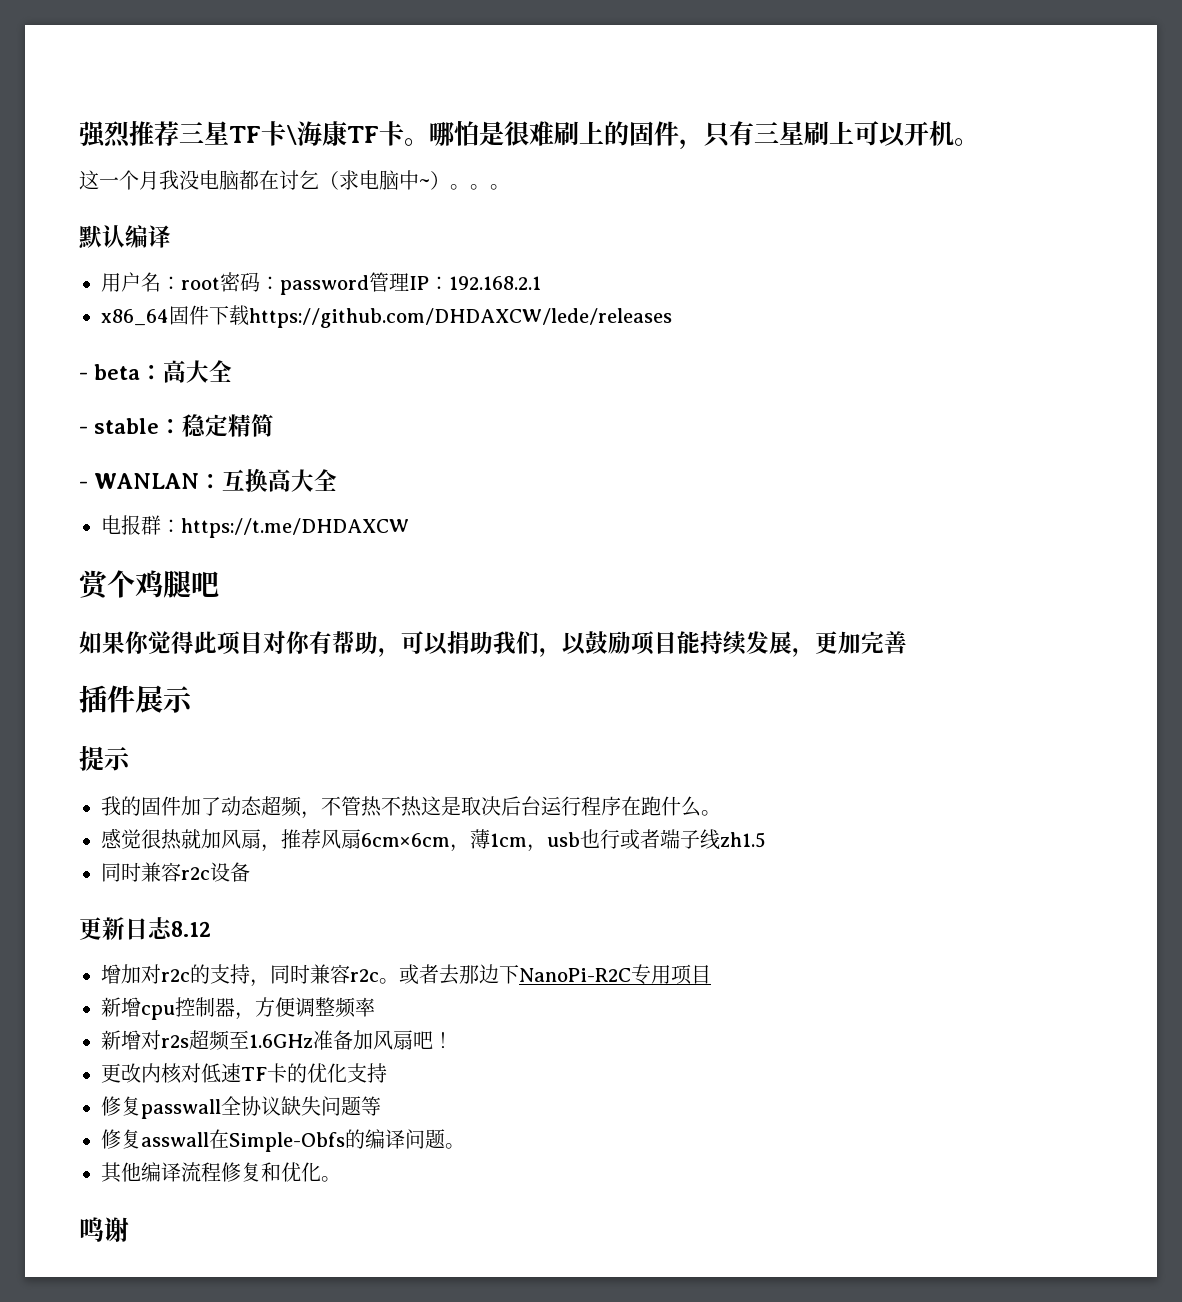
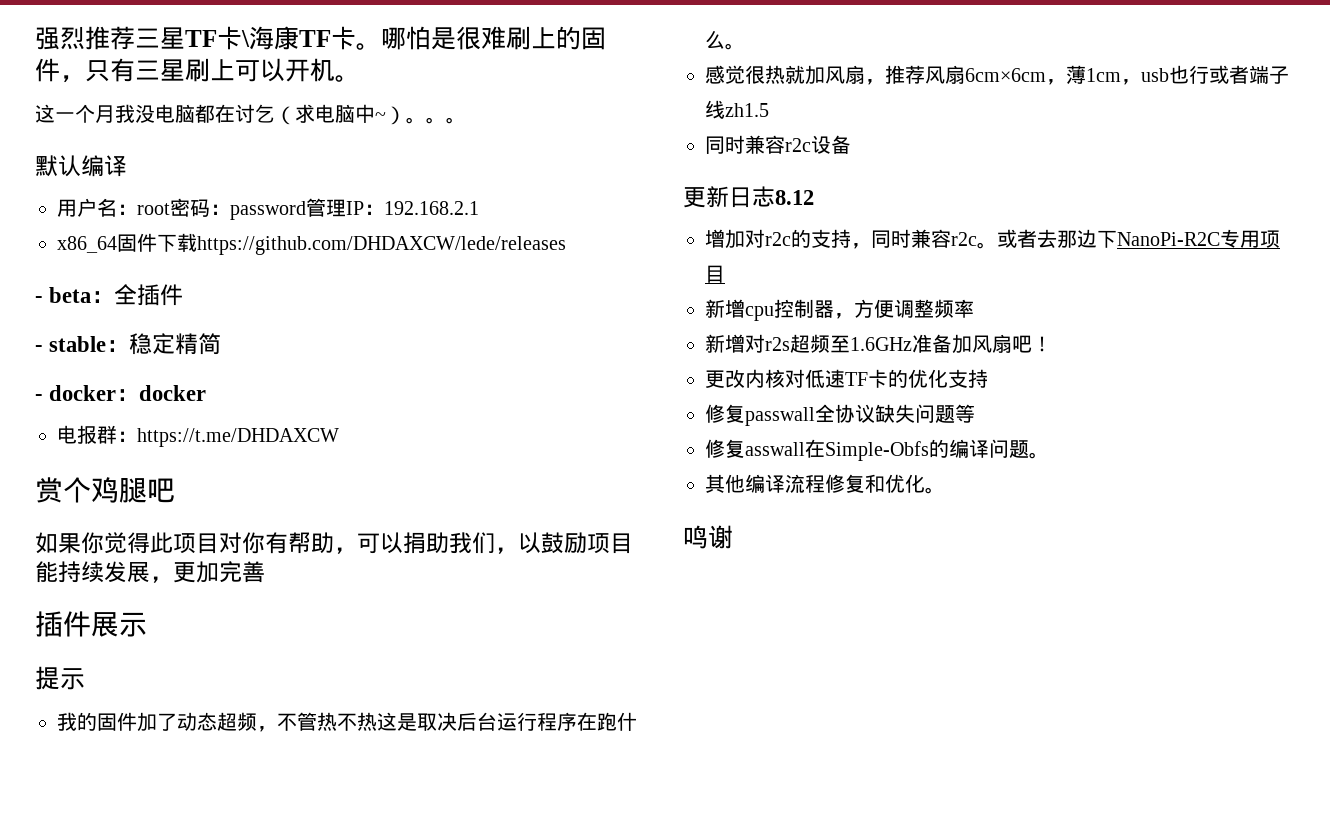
- - beta：高大全
+ - beta：全插件
- - WANLAN：互换高大全
+ - docker：docker

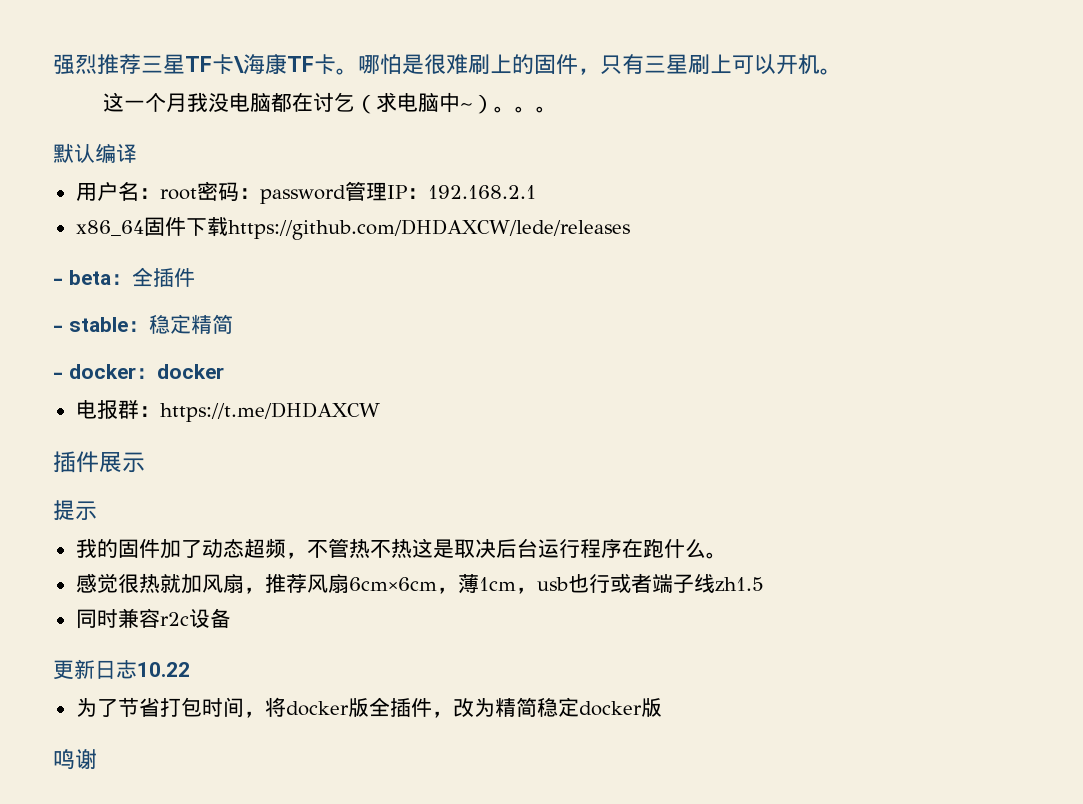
- 赏个鸡腿吧
- 如果你觉得此项目对你有帮助，可以捐助我们，以鼓励项目能持续发展，更加完善
- 更新日志8.12
- 增加对r2c的支持，同时兼容r2c。或者去那边下NanoPi-R2C专用项目
- 新增cpu控制器，方便调整频率
- 新增对r2s超频至1.6GHz准备加风扇吧！
- 更改内核对低速TF卡的优化支持
- 修复passwall全协议缺失问题等
- 修复asswall在Simple-Obfs的编译问题。
- 其他编译流程修复和优化。
+ 更新日志10.22
+ 为了节省打包时间，将docker版全插件，改为精简稳定docker版

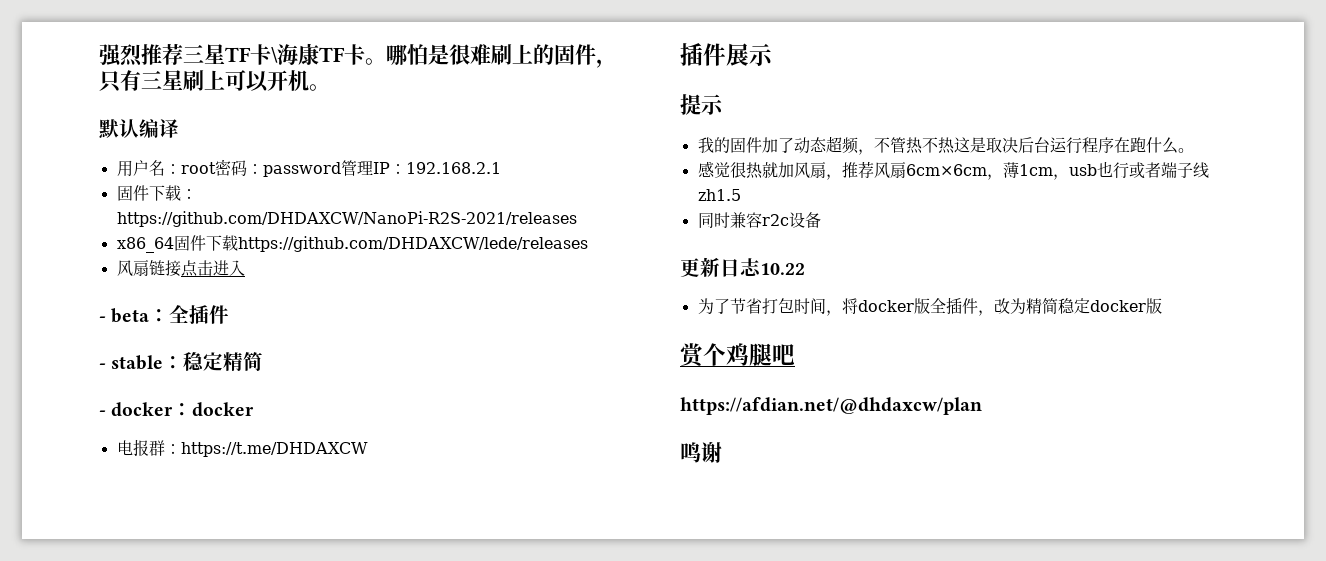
- 这一个月我没电脑都在讨乞（求电脑中~）。。。
+ 固件下载：https://github.com/DHDAXCW/NanoPi-R2S-2021/releases
+ 风扇链接点击进入
+ 赏个鸡腿吧
+ https://afdian.net/@dhdaxcw/plan

